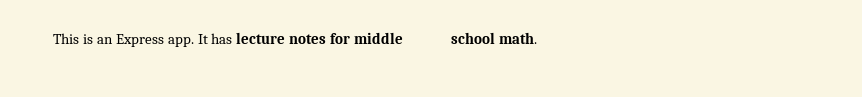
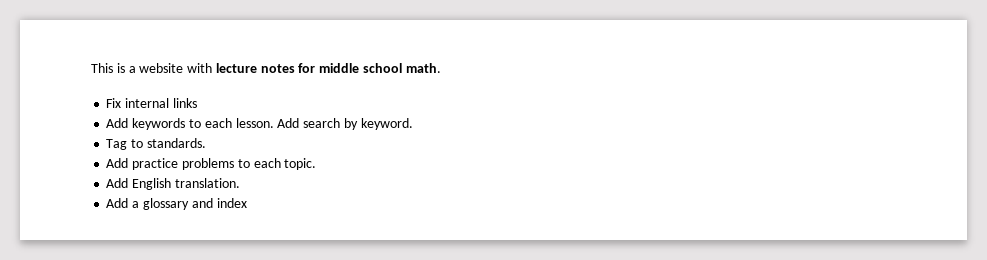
- This is an Express app. It has lecture notes for middle school math.
+ This is a website with lecture notes for middle school math.
+ Fix internal links
+ Add keywords to each lesson. Add search by keyword.
+ Tag to standards.
+ Add practice problems to each topic.
+ Add English translation.
+ Add a glossary and index

